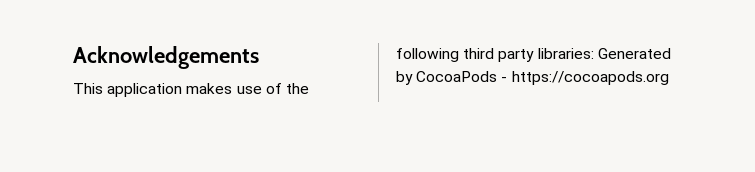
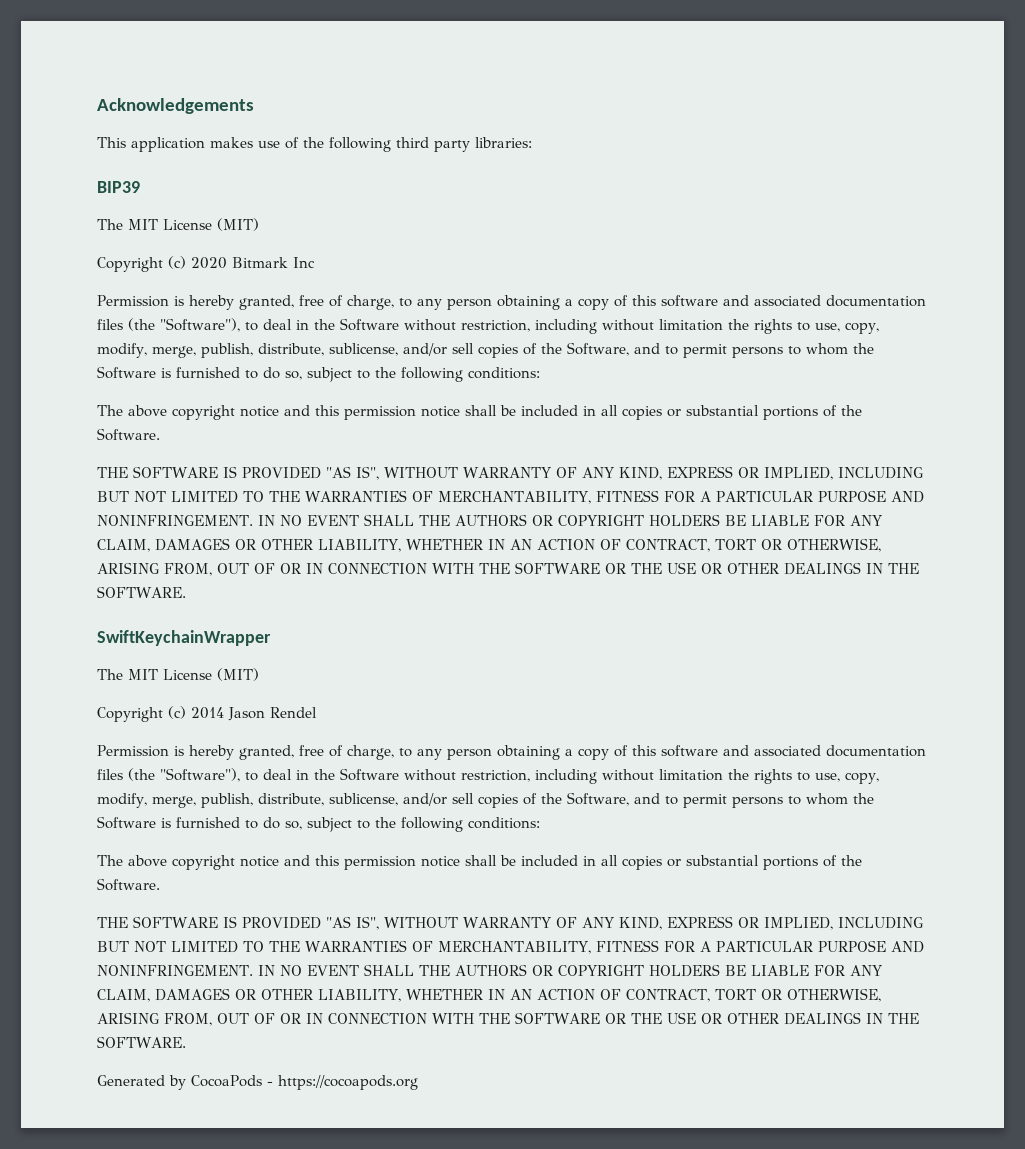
- This application makes use of the following third party libraries: Generated by CocoaPods - https://cocoapods.org
+ This application makes use of the following third party libraries:
+ BIP39
+ The MIT License (MIT)
+ Copyright (c) 2020 Bitmark Inc
+ Permission is hereby granted, free of charge, to any person obtaining a copy of this software and associated documentation files (the "Software"), to deal in the Software without restriction, including without limitation the rights to use, copy, modify, merge, publish, distribute, sublicense, and/or sell copies of the Software, and to permit persons to whom the Software is furnished to do so, subject to the following conditions:
+ The above copyright notice and this permission notice shall be included in all copies or substantial portions of the Software.
+ THE SOFTWARE IS PROVIDED "AS IS", WITHOUT WARRANTY OF ANY KIND, EXPRESS OR IMPLIED, INCLUDING BUT NOT LIMITED TO THE WARRANTIES OF MERCHANTABILITY, FITNESS FOR A PARTICULAR PURPOSE AND NONINFRINGEMENT. IN NO EVENT SHALL THE AUTHORS OR COPYRIGHT HOLDERS BE LIABLE FOR ANY CLAIM, DAMAGES OR OTHER LIABILITY, WHETHER IN AN ACTION OF CONTRACT, TORT OR OTHERWISE, ARISING FROM, OUT OF OR IN CONNECTION WITH THE SOFTWARE OR THE USE OR OTHER DEALINGS IN THE SOFTWARE.
+ SwiftKeychainWrapper
+ The MIT License (MIT)
+ Copyright (c) 2014 Jason Rendel
+ Permission is hereby granted, free of charge, to any person obtaining a copy of this software and associated documentation files (the "Software"), to deal in the Software without restriction, including without limitation the rights to use, copy, modify, merge, publish, distribute, sublicense, and/or sell copies of the Software, and to permit persons to whom the Software is furnished to do so, subject to the following conditions:
+ The above copyright notice and this permission notice shall be included in all copies or substantial portions of the Software.
+ THE SOFTWARE IS PROVIDED "AS IS", WITHOUT WARRANTY OF ANY KIND, EXPRESS OR IMPLIED, INCLUDING BUT NOT LIMITED TO THE WARRANTIES OF MERCHANTABILITY, FITNESS FOR A PARTICULAR PURPOSE AND NONINFRINGEMENT. IN NO EVENT SHALL THE AUTHORS OR COPYRIGHT HOLDERS BE LIABLE FOR ANY CLAIM, DAMAGES OR OTHER LIABILITY, WHETHER IN AN ACTION OF CONTRACT, TORT OR OTHERWISE, ARISING FROM, OUT OF OR IN CONNECTION WITH THE SOFTWARE OR THE USE OR OTHER DEALINGS IN THE SOFTWARE.
+ Generated by CocoaPods - https://cocoapods.org

